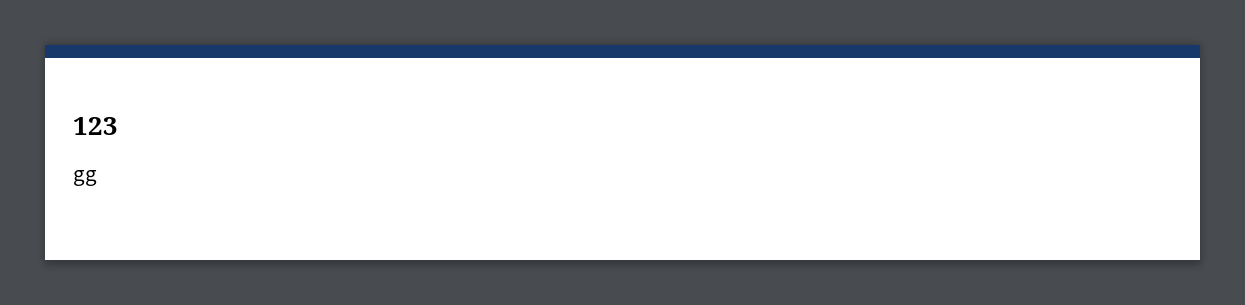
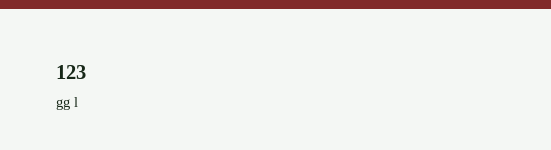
- gg
+ gg l

